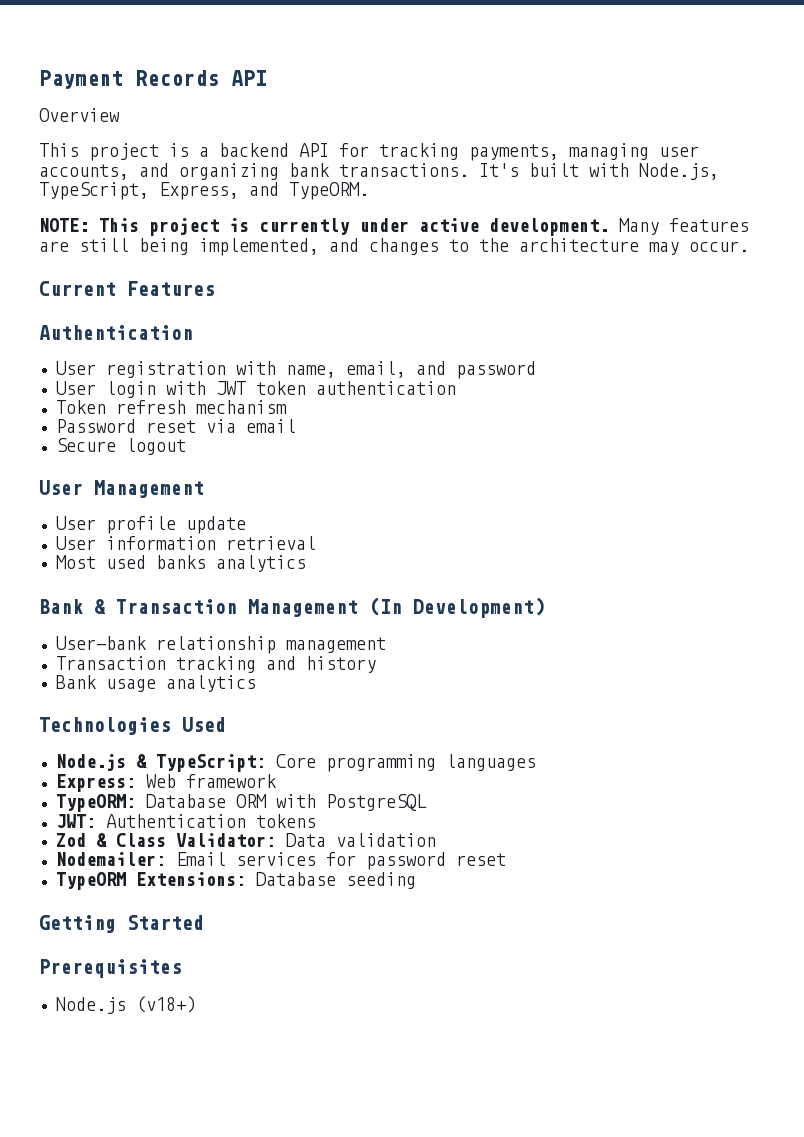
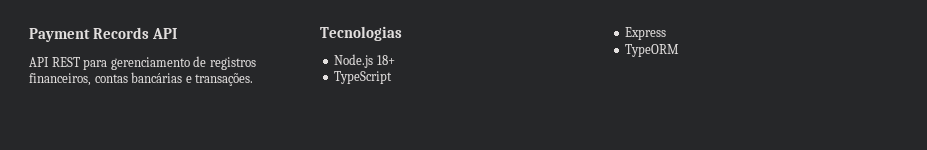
- Overview
- This project is a backend API for tracking payments, managing user accounts, and organizing bank transactions. It's built with Node.js, TypeScript, Express, and TypeORM.
- NOTE: This project is currently under active development. Many features are still being implemented, and changes to the architecture may occur.
- Current Features
- Authentication
- User registration with name, email, and password
- User login with JWT token authentication
- Token refresh mechanism
- Password reset via email
- Secure logout
- User Management
- User profile update
- User information retrieval
- Most used banks analytics
- Bank & Transaction Management (In Development)
- User-bank relationship management
- Transaction tracking and history
- Bank usage analytics
- Technologies Used
- Node.js & TypeScript: Core programming languages
- Express: Web framework
- TypeORM: Database ORM with PostgreSQL
- JWT: Authentication tokens
- Zod & Class Validator: Data validation
- Nodemailer: Email services for password reset
- TypeORM Extensions: Database seeding
- Getting Started
- Prerequisites
- Node.js (v18+)
+ API REST para gerenciamento de registros financeiros, contas bancárias e transações.
+ Tecnologias
+ Node.js 18+
+ TypeScript
+ Express
+ TypeORM

